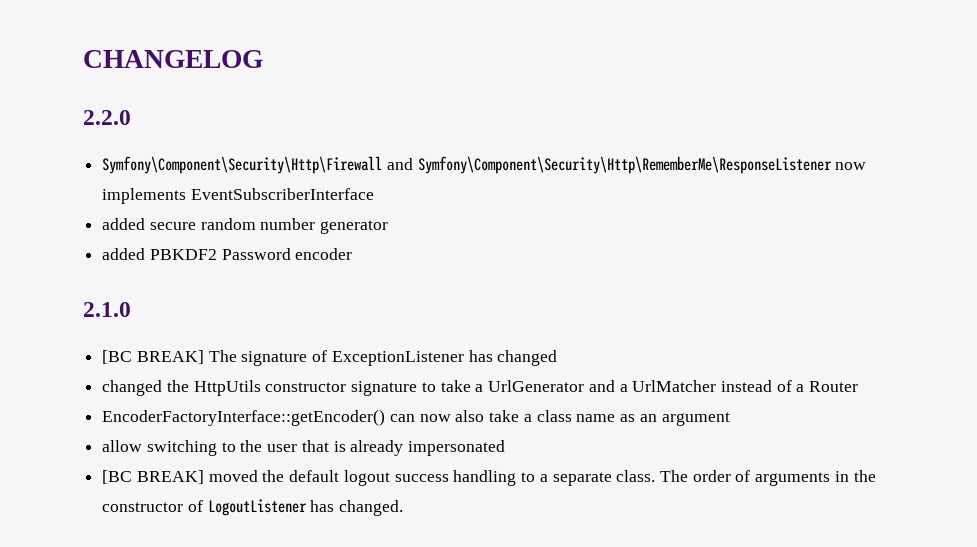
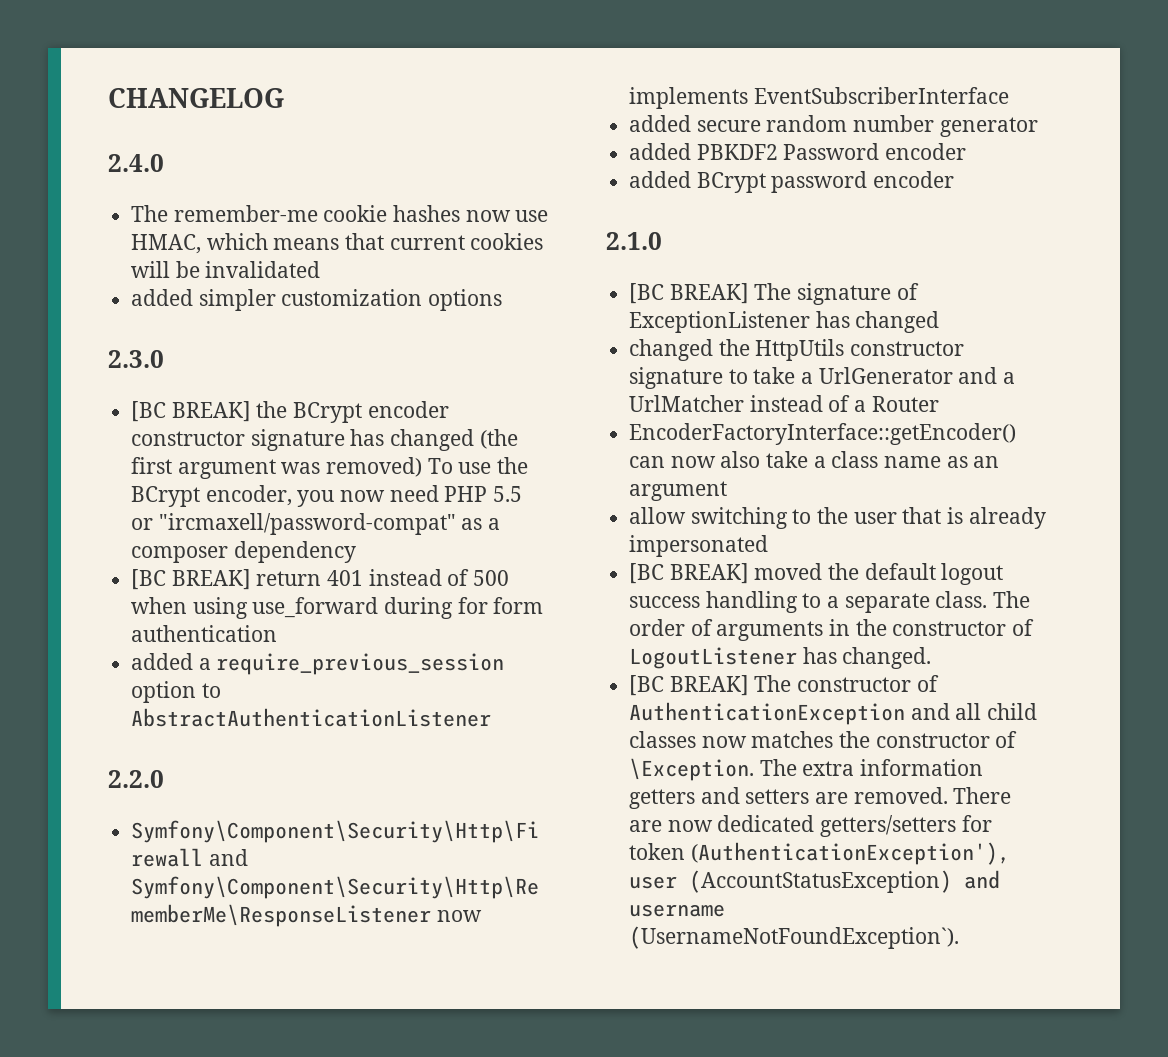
+ 2.4.0
+ The remember-me cookie hashes now use HMAC, which means that current cookies will be invalidated
+ added simpler customization options
+ 2.3.0
+ [BC BREAK] the BCrypt encoder constructor signature has changed (the first argument was removed) To use the BCrypt encoder, you now need PHP 5.5 or "ircmaxell/password-compat" as a composer dependency
+ [BC BREAK] return 401 instead of 500 when using use_forward during for form authentication
+ added a require_previous_session option to AbstractAuthenticationListener
+ added BCrypt password encoder
+ [BC BREAK] The constructor of AuthenticationException and all child classes now matches the constructor of \Exception. The extra information getters and setters are removed. There are now dedicated getters/setters for token (AuthenticationException'), user (AccountStatusException) and username (UsernameNotFoundException`).

